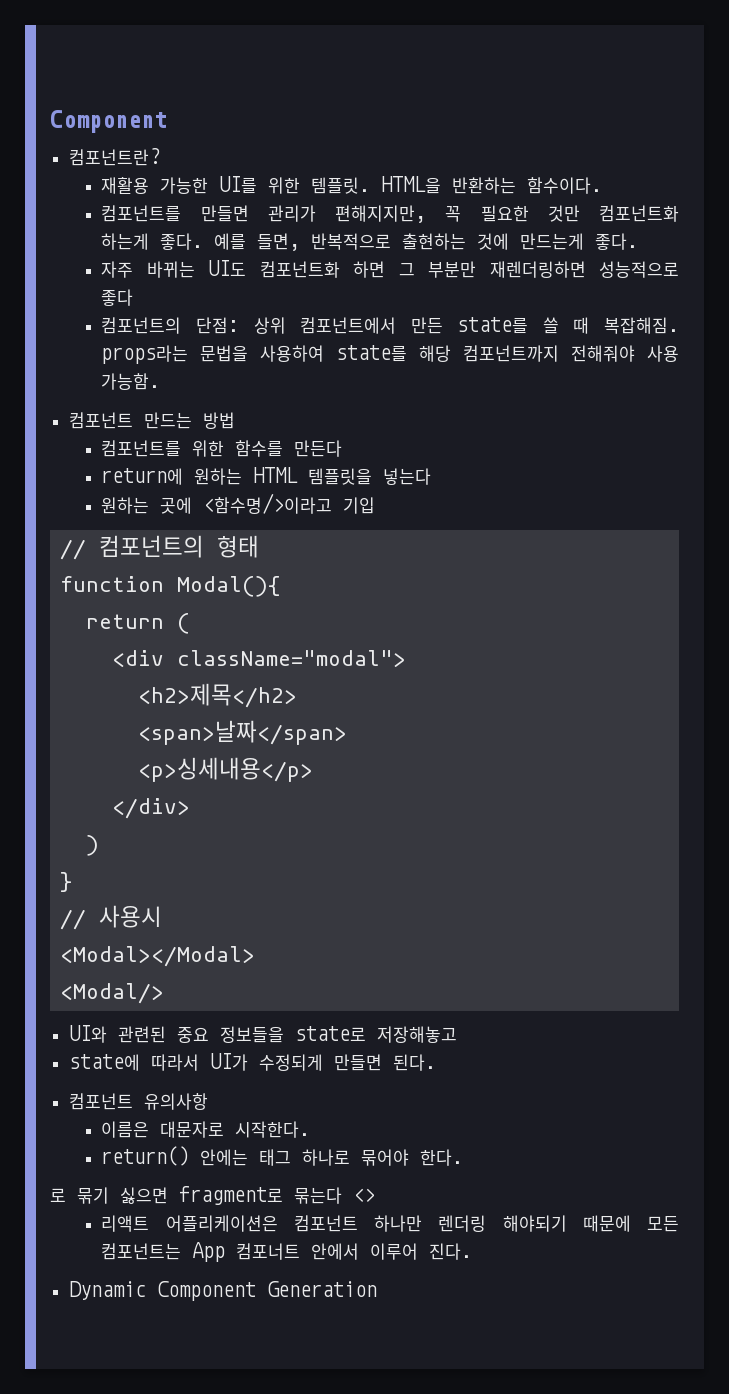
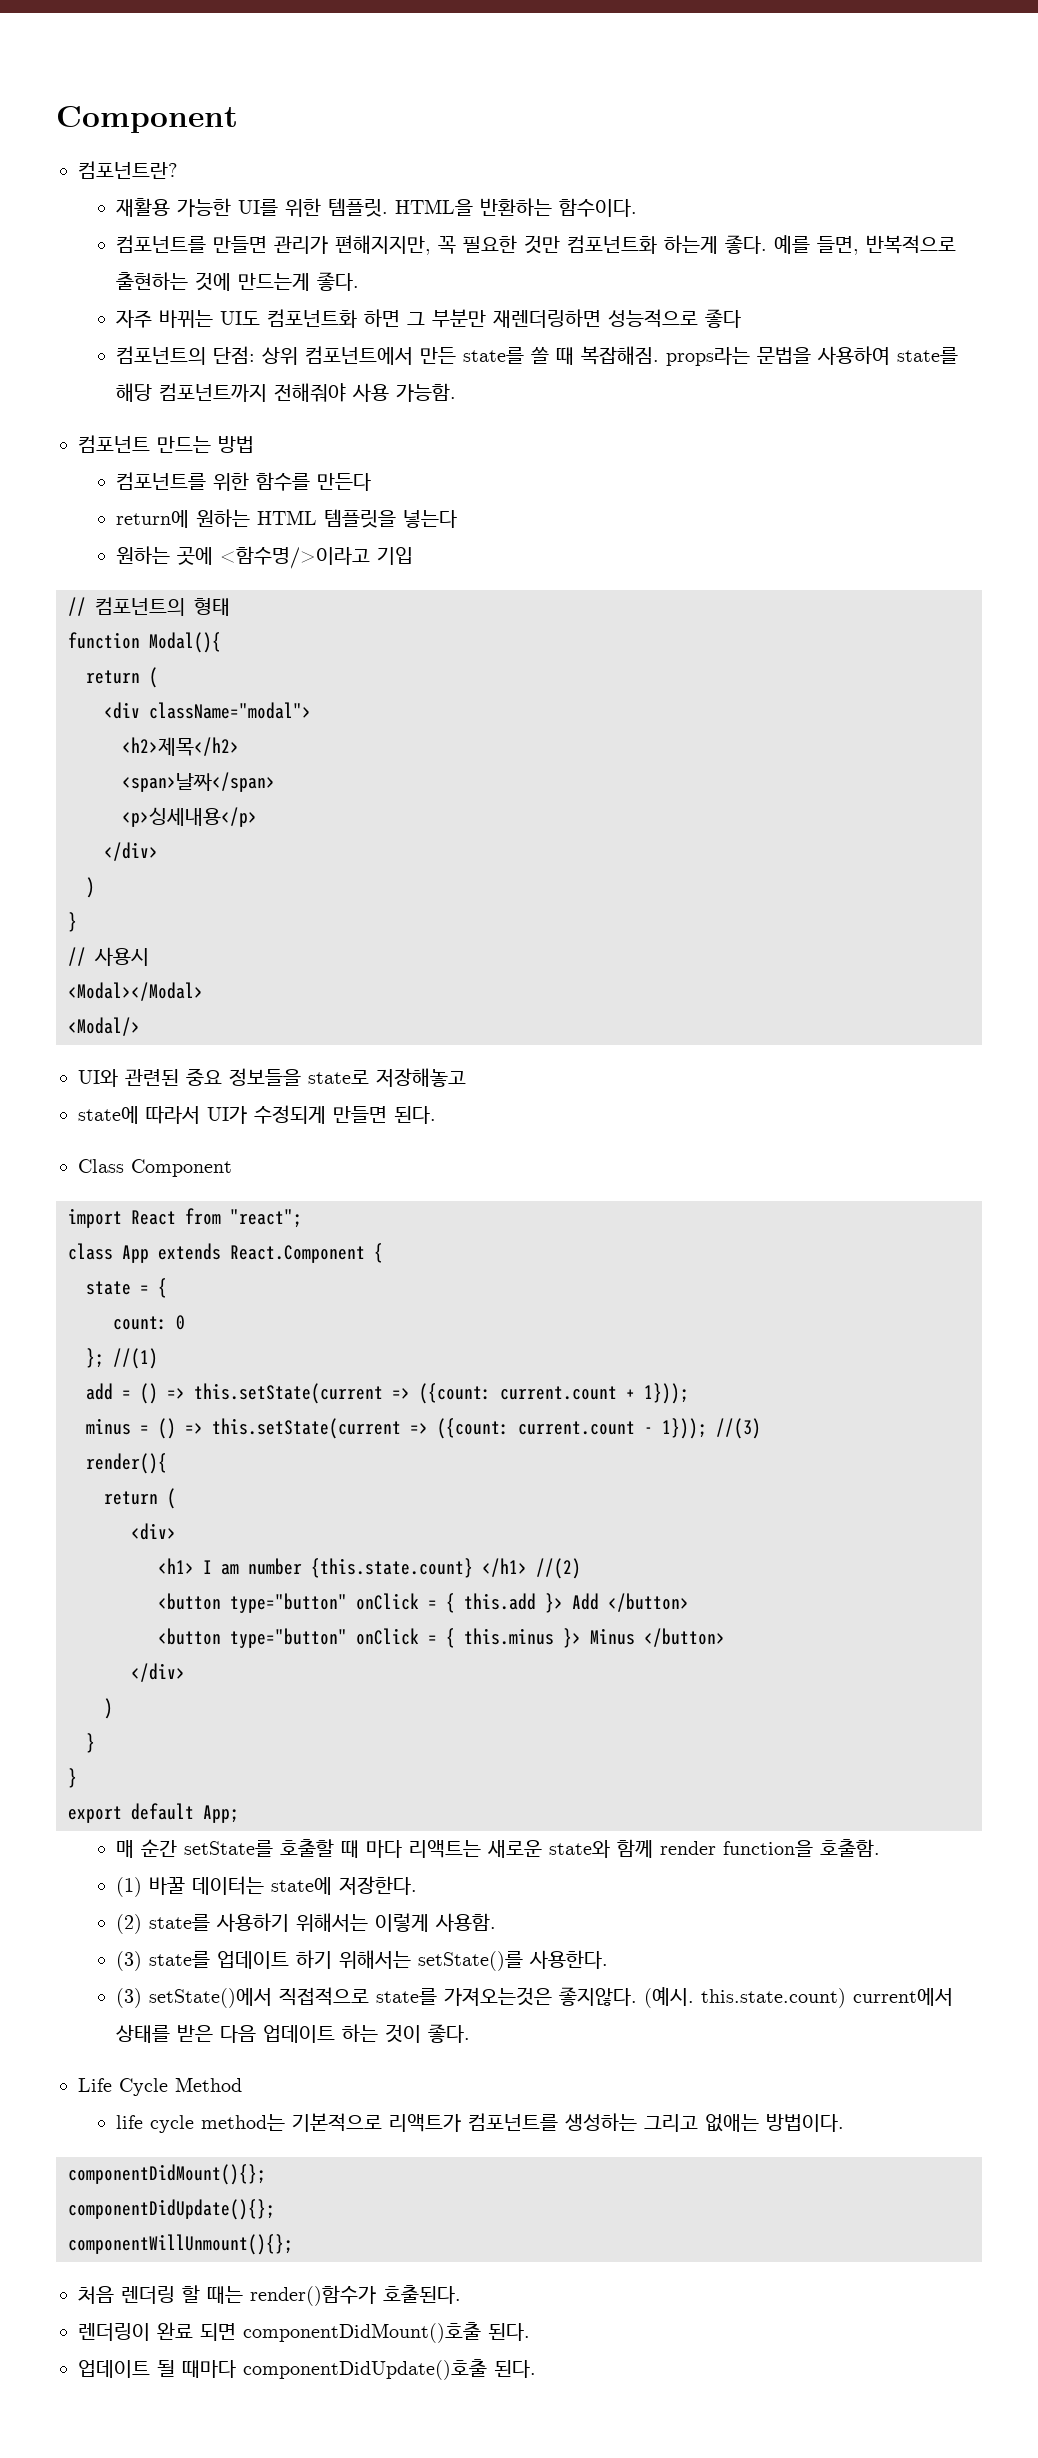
- 컴포넌트 유의사항
- 이름은 대문자로 시작한다.
- return() 안에는 태그 하나로 묶어야 한다.
- 로 묶기 싫으면 fragment로 묶는다 <>
- 리액트 어플리케이션은 컴포넌트 하나만 렌더링 해야되기 때문에 모든 컴포넌트는 App 컴포너트 안에서 이루어 진다.
- Dynamic Component Generation
+ Class Component
+ import React from "react";
+ class App extends React.Component {
+ state = {
+ count: 0
+ }; //(1)
+ add = () => this.setState(current => ({count: current.count + 1}));
+ minus = () => this.setState(current => ({count: current.count - 1})); //(3)
+ render(){
+ return (
+ <div>
+ <h1> I am number {this.state.count} </h1> //(2)
+ <button type="button" onClick = { this.add }> Add </button>
+ <button type="button" onClick = { this.minus }> Minus </button>
+ </div>
+ )
+ }
+ }
+ export default App;
+ 매 순간 setState를 호출할 때 마다 리액트는 새로운 state와 함께 render function을 호출함.
+ (1) 바꿀 데이터는 state에 저장한다.
+ (2) state를 사용하기 위해서는 이렇게 사용함.
+ (3) state를 업데이트 하기 위해서는 setState()를 사용한다.
+ (3) setState()에서 직접적으로 state를 가져오는것은 좋지않다. (예시. this.state.count) current에서 상태를 받은 다음 업데이트 하는 것이 좋다.
+ Life Cycle Method
+ life cycle method는 기본적으로 리액트가 컴포넌트를 생성하는 그리고 없애는 방법이다.
+ componentDidMount(){};
+ componentDidUpdate(){};
+ componentWillUnmount(){};
+ 처음 렌더링 할 때는 render()함수가 호출된다.
+ 렌더링이 완료 되면 componentDidMount()호출 된다.
+ 업데이트 될 때마다 componentDidUpdate()호출 된다.

